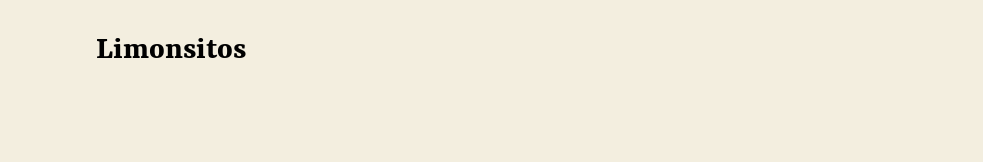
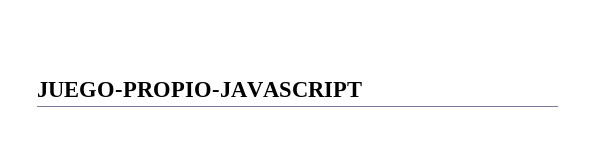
- Limonsitos
+ JUEGO-PROPIO-JAVASCRIPT

